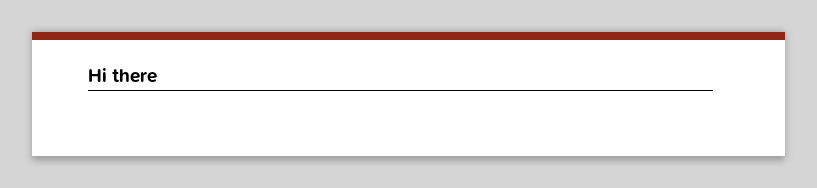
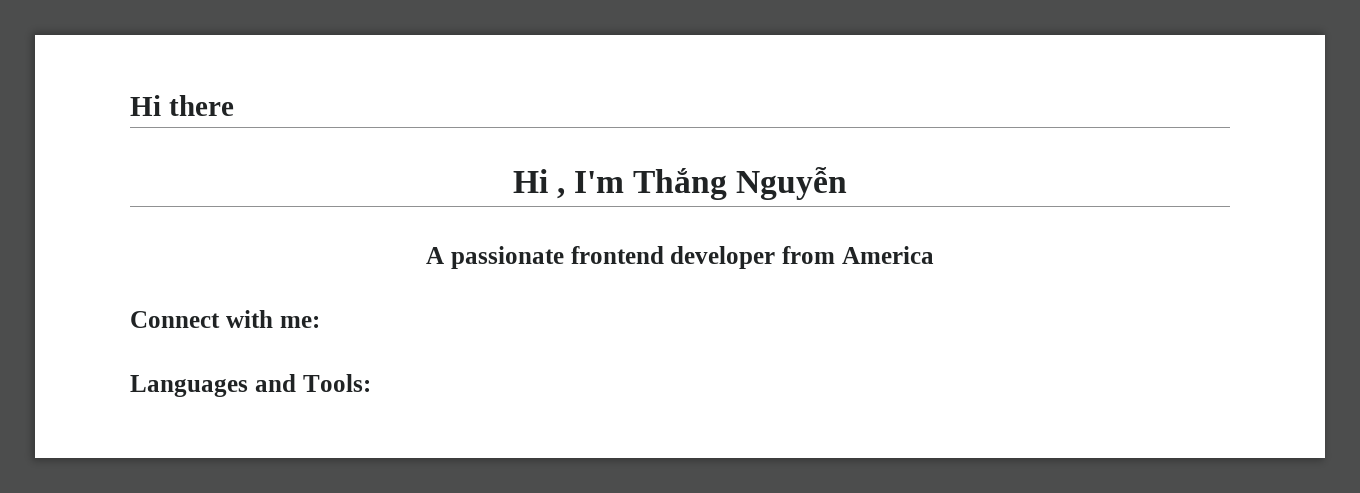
+ Hi , I'm Thắng Nguyễn
+ A passionate frontend developer from America
+ Connect with me:
+ Languages and Tools:

